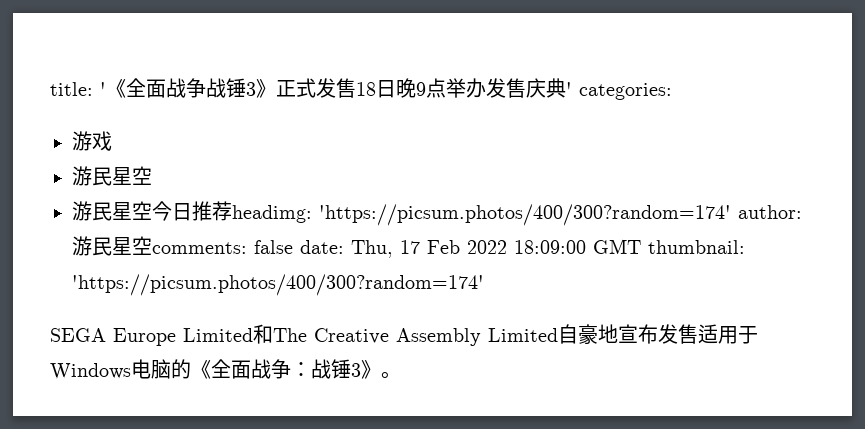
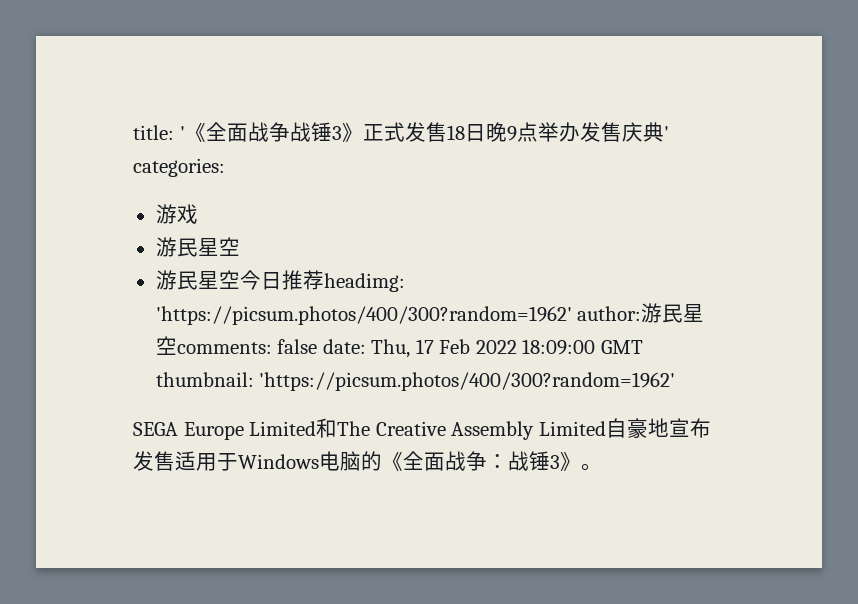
- 游民星空今日推荐headimg: 'https://picsum.photos/400/300?random=174' author:游民星空comments: false date: Thu, 17 Feb 2022 18:09:00 GMT thumbnail: 'https://picsum.photos/400/300?random=174'
+ 游民星空今日推荐headimg: 'https://picsum.photos/400/300?random=1962' author:游民星空comments: false date: Thu, 17 Feb 2022 18:09:00 GMT thumbnail: 'https://picsum.photos/400/300?random=1962'

